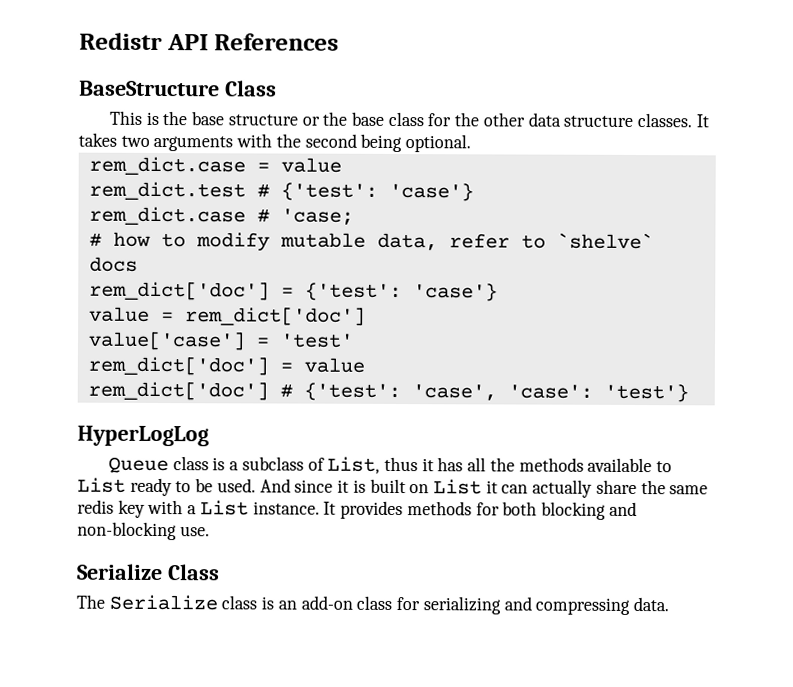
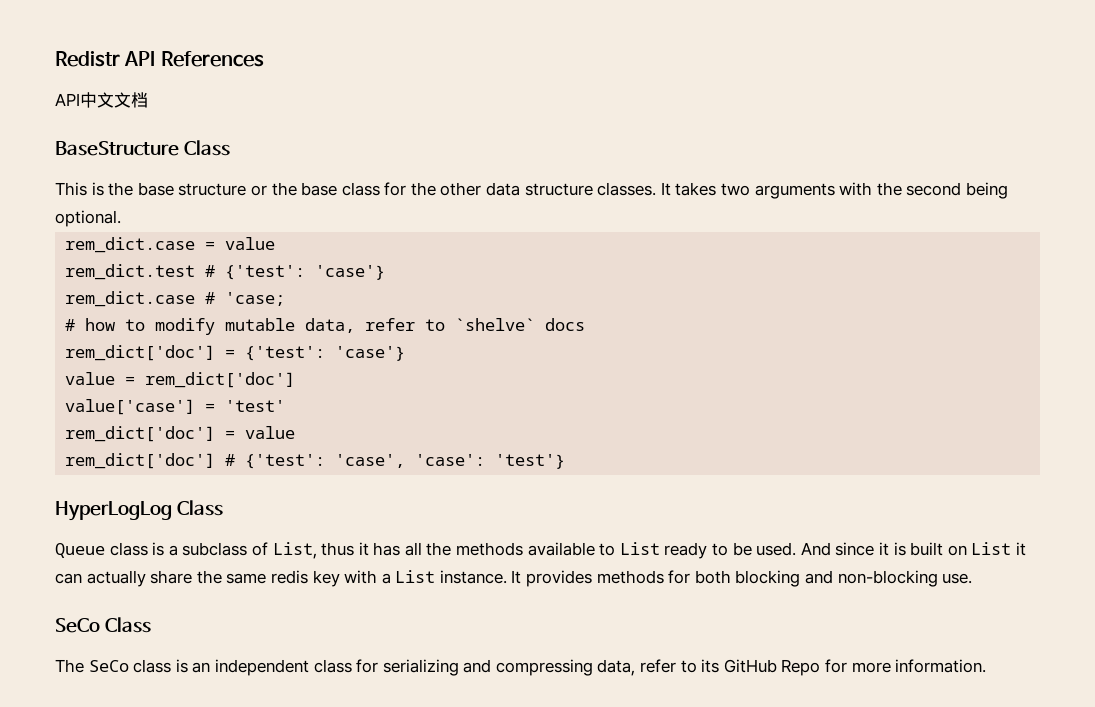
+ API中文文档
- HyperLogLog
+ HyperLogLog Class
- Serialize Class
+ SeCo Class
- The Serialize class is an add-on class for serializing and compressing data.
+ The SeCo class is an independent class for serializing and compressing data, refer to its GitHub Repo for more information.

